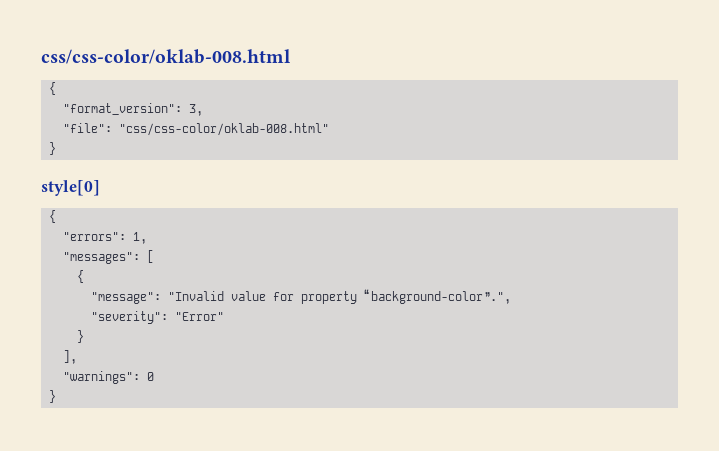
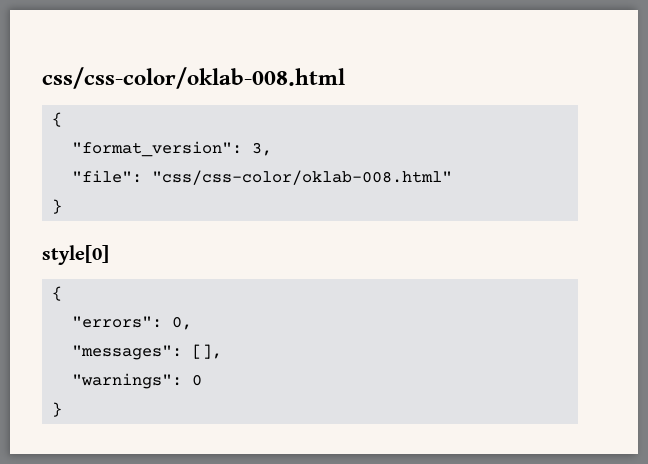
- "errors": 1,
+ "errors": 0,
- "messages": [
- {
- "message": "Invalid value for property “background-color”.",
- "severity": "Error"
- }
- ],
+ "messages": [],

